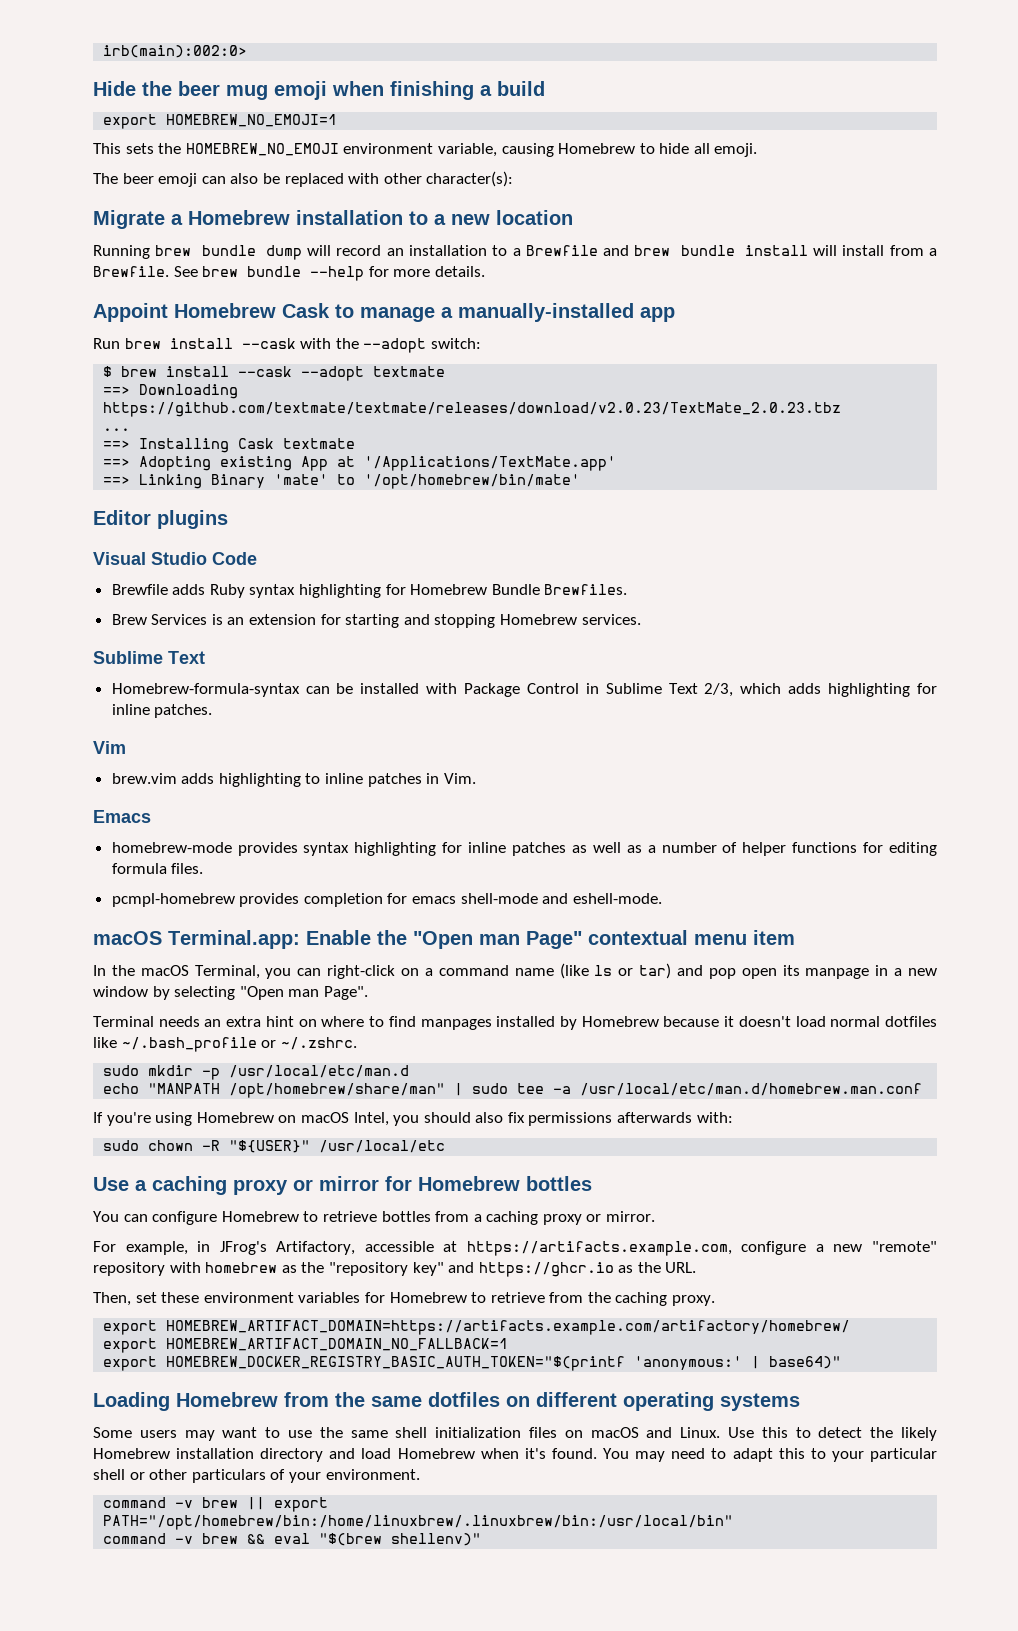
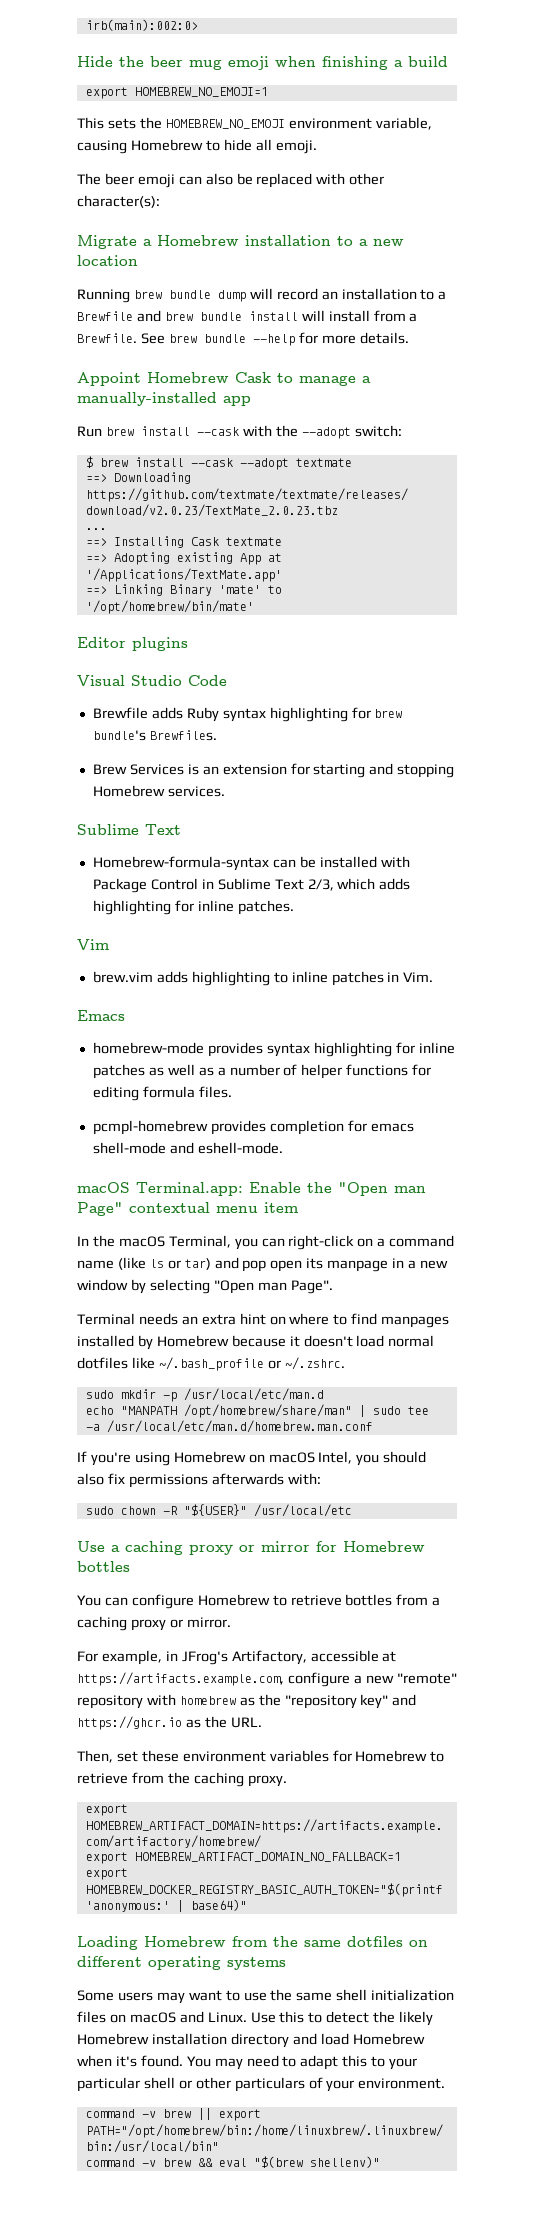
- Brewfile adds Ruby syntax highlighting for Homebrew Bundle Brewfiles.
+ Brewfile adds Ruby syntax highlighting for brew bundle's Brewfiles.

